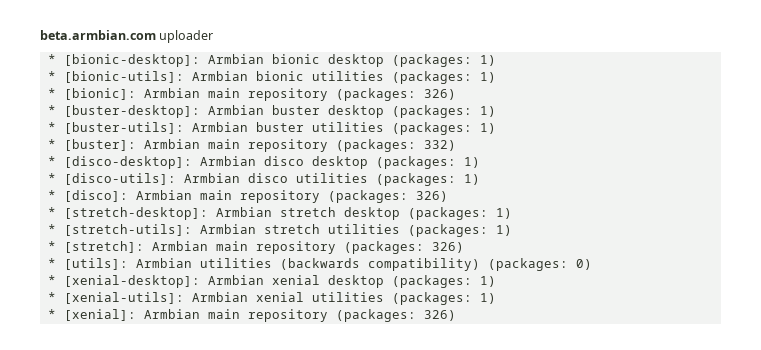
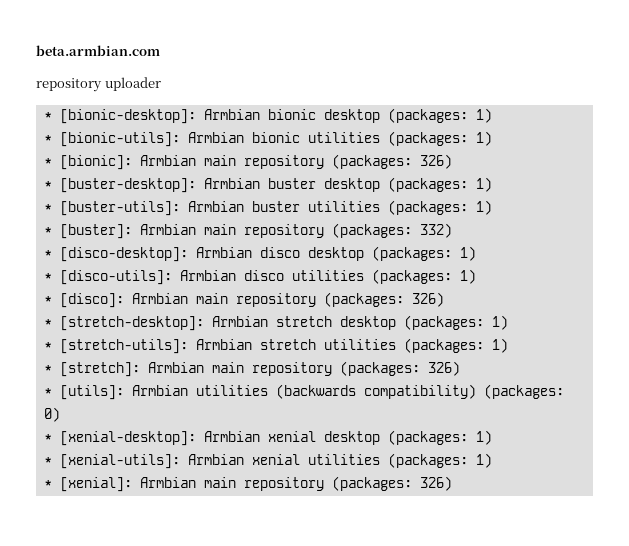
- beta.armbian.com uploader
+ beta.armbian.com
+ repository uploader

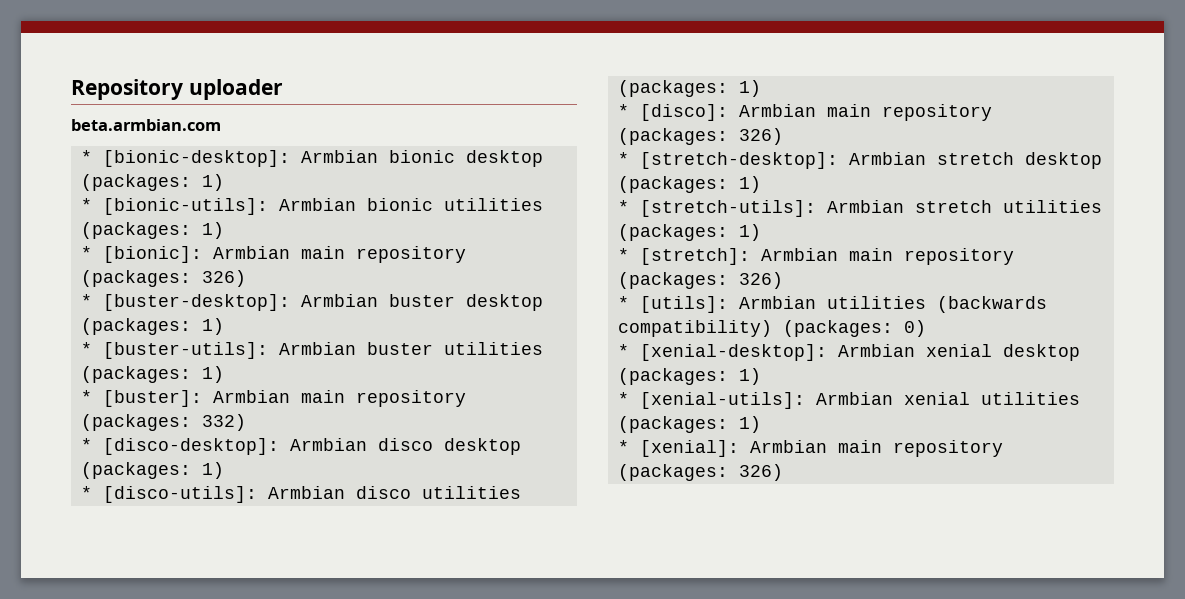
+ Repository uploader
- repository uploader

